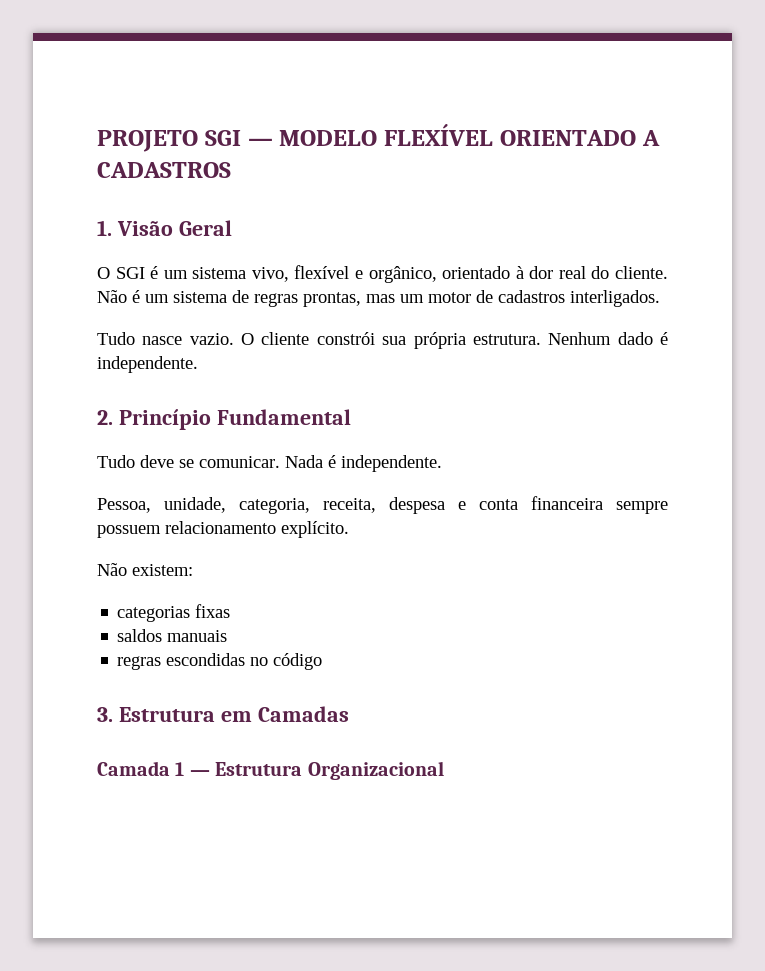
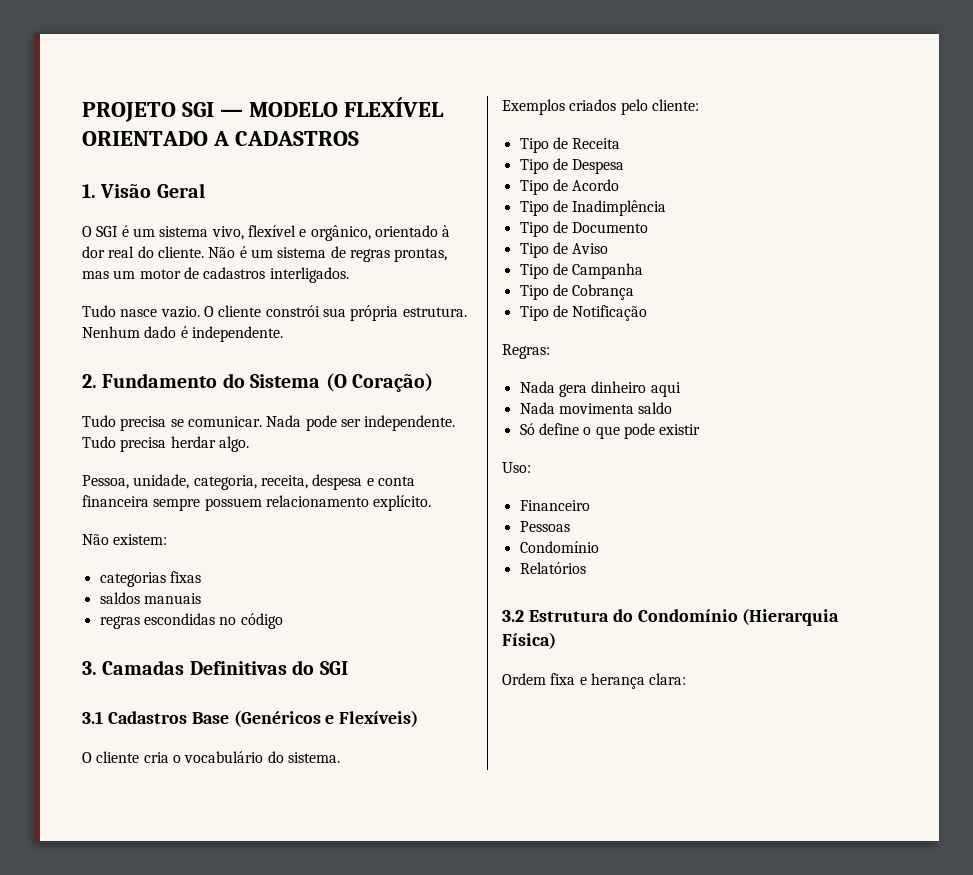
- 2. Princípio Fundamental
- Tudo deve se comunicar.
+ 2. Fundamento do Sistema (O Coração)
+ Tudo precisa se comunicar.
- Nada é independente.
+ Nada pode ser independente. Tudo precisa herdar algo.
- 3. Estrutura em Camadas
- Camada 1 — Estrutura Organizacional
+ 3. Camadas Definitivas do SGI
+ 3.1 Cadastros Base (Genéricos e Flexíveis)
+ O cliente cria o vocabulário do sistema.
+ Exemplos criados pelo cliente:
+ Tipo de Receita
+ Tipo de Despesa
+ Tipo de Acordo
+ Tipo de Inadimplência
+ Tipo de Documento
+ Tipo de Aviso
+ Tipo de Campanha
+ Tipo de Cobrança
+ Tipo de Notificação
+ Regras:
+ Nada gera dinheiro aqui
+ Nada movimenta saldo
+ Só define o que pode existir
+ Uso:
+ Financeiro
+ Pessoas
+ Condomínio
+ Relatórios
+ 3.2 Estrutura do Condomínio (Hierarquia Física)
+ Ordem fixa e herança clara:

